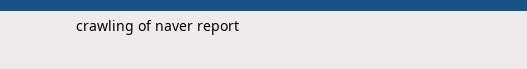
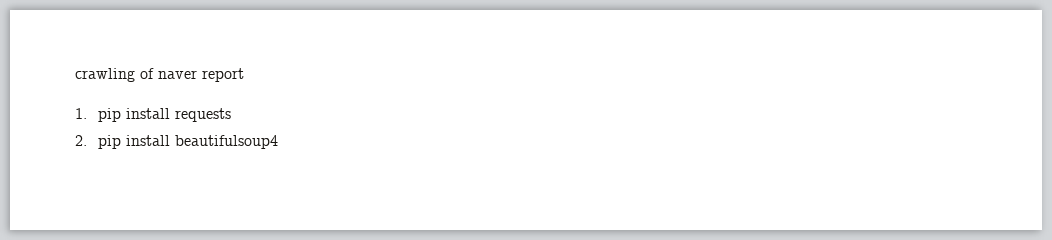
+ 1. pip install requests
+ 2. pip install beautifulsoup4

